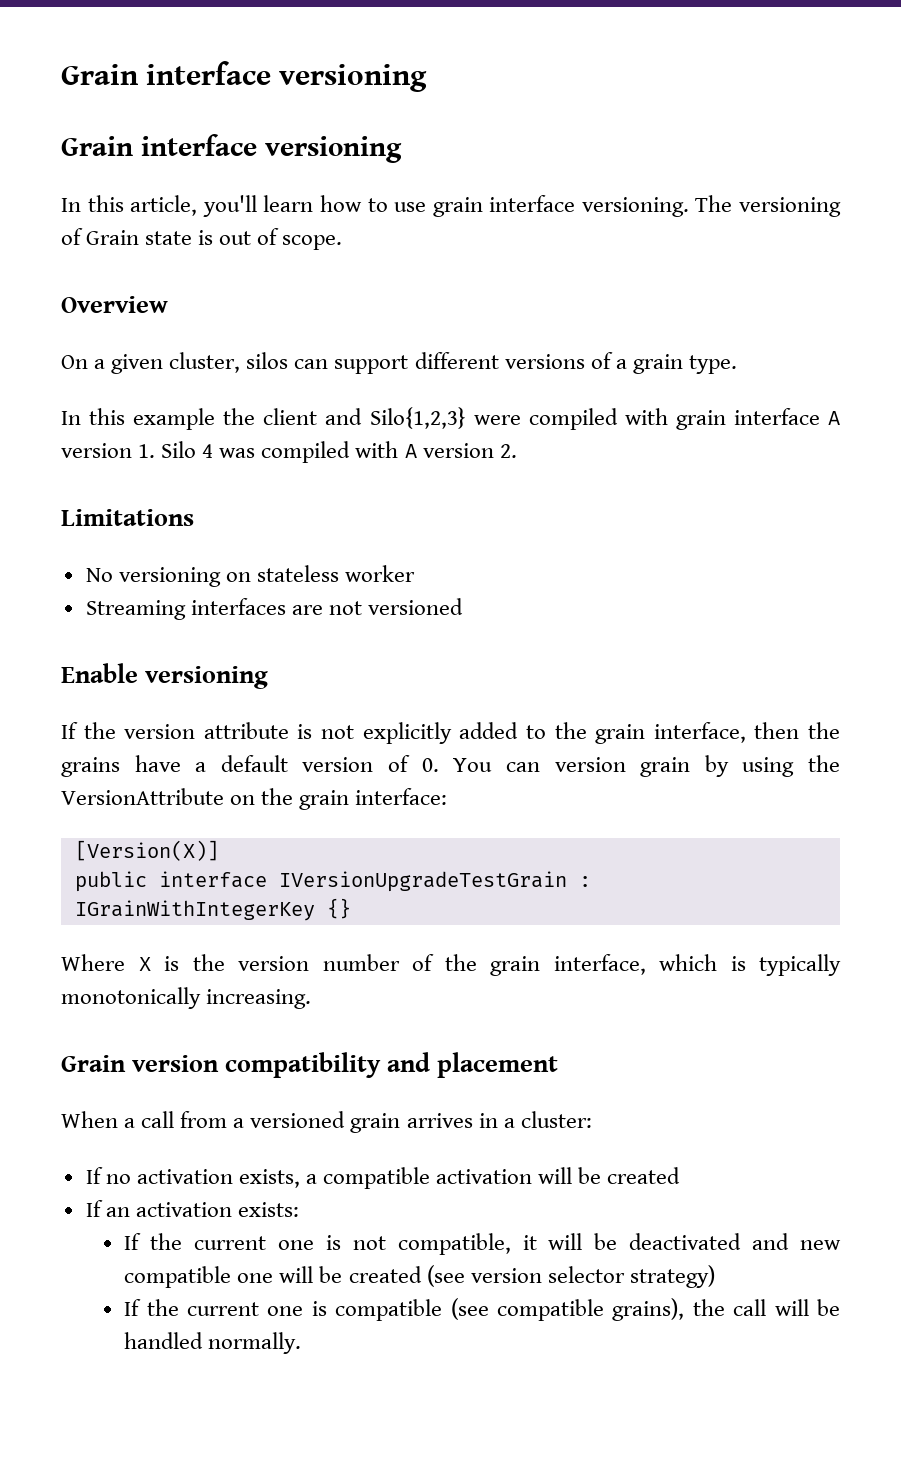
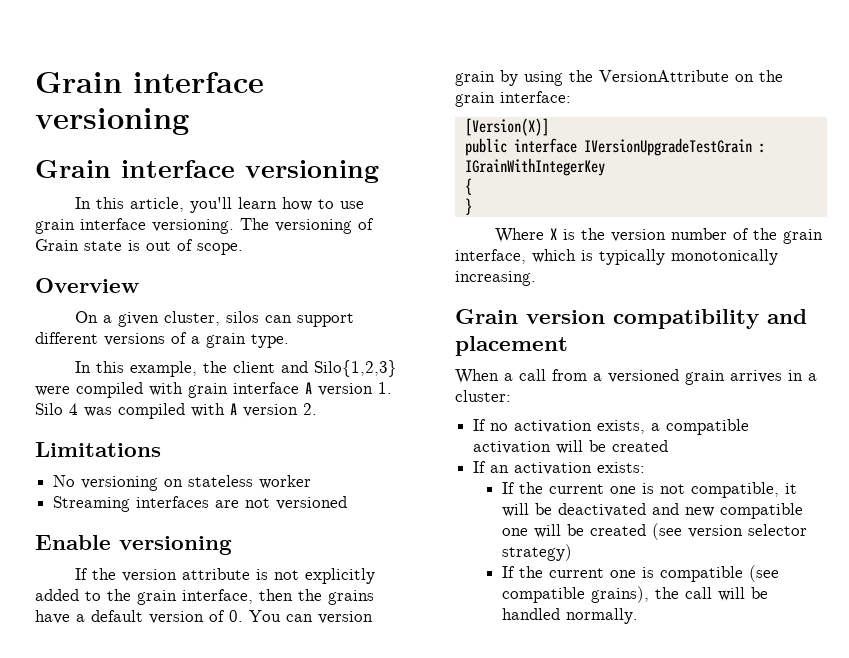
- In this example the client and Silo{1,2,3} were compiled with grain interface A version 1. Silo 4 was compiled with A version 2.
+ In this example, the client and Silo{1,2,3} were compiled with grain interface A version 1. Silo 4 was compiled with A version 2.
- public interface IVersionUpgradeTestGrain : IGrainWithIntegerKey {}
+ public interface IVersionUpgradeTestGrain : IGrainWithIntegerKey
+ {
+ }

